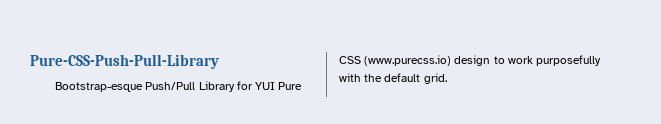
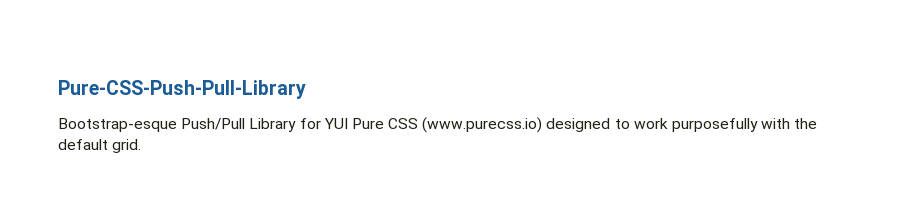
- Bootstrap-esque Push/Pull Library for YUI Pure CSS (www.purecss.io) design to work purposefully with the default grid.
+ Bootstrap-esque Push/Pull Library for YUI Pure CSS (www.purecss.io) designed to work purposefully with the default grid.

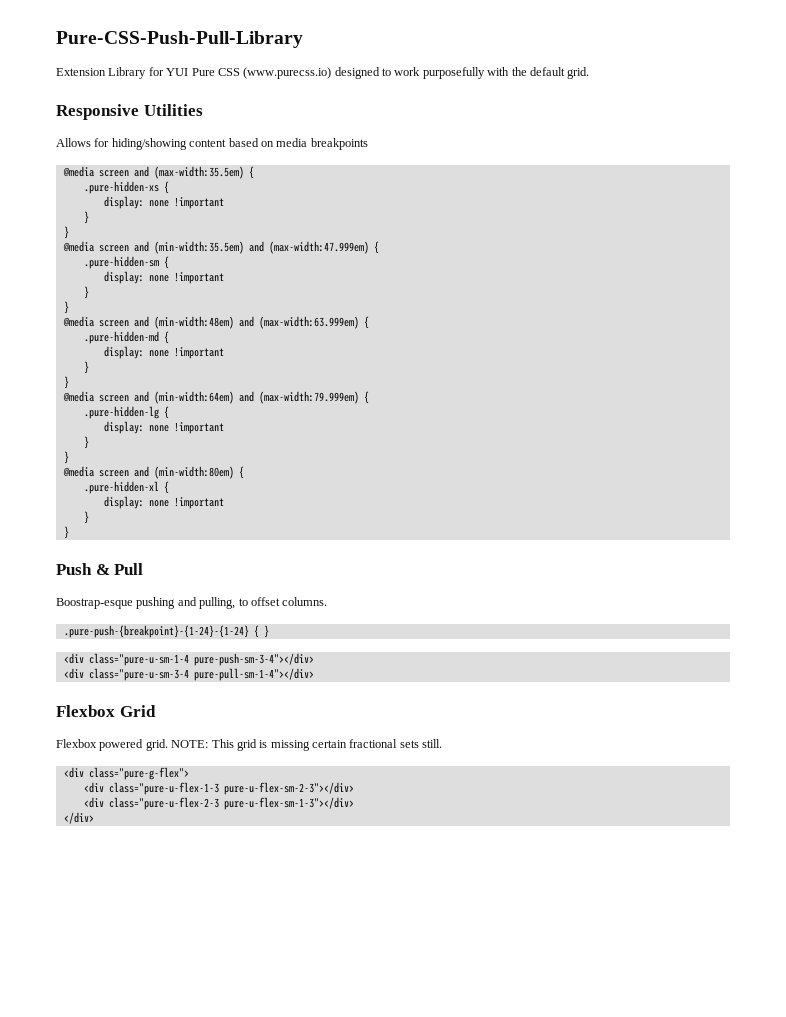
- Bootstrap-esque Push/Pull Library for YUI Pure CSS (www.purecss.io) designed to work purposefully with the default grid.
+ Extension Library for YUI Pure CSS (www.purecss.io) designed to work purposefully with the default grid.
+ Responsive Utilities
+ Allows for hiding/showing content based on media breakpoints
+ @media screen and (max-width:35.5em) {
+ .pure-hidden-xs {
+ display: none !important
+ }
+ }
+ @media screen and (min-width:35.5em) and (max-width:47.999em) {
+ .pure-hidden-sm {
+ display: none !important
+ }
+ }
+ @media screen and (min-width:48em) and (max-width:63.999em) {
+ .pure-hidden-md {
+ display: none !important
+ }
+ }
+ @media screen and (min-width:64em) and (max-width:79.999em) {
+ .pure-hidden-lg {
+ display: none !important
+ }
+ }
+ @media screen and (min-width:80em) {
+ .pure-hidden-xl {
+ display: none !important
+ }
+ }
+ Push & Pull
+ Boostrap-esque pushing and pulling, to offset columns.
+ .pure-push-{breakpoint}-{1-24}-{1-24} { }
+ <div class="pure-u-sm-1-4 pure-push-sm-3-4"></div>
+ <div class="pure-u-sm-3-4 pure-pull-sm-1-4"></div>
+ Flexbox Grid
+ Flexbox powered grid. NOTE: This grid is missing certain fractional sets still.
+ <div class="pure-g-flex">
+ <div class="pure-u-flex-1-3 pure-u-flex-sm-2-3"></div>
+ <div class="pure-u-flex-2-3 pure-u-flex-sm-1-3"></div>
+ </div>

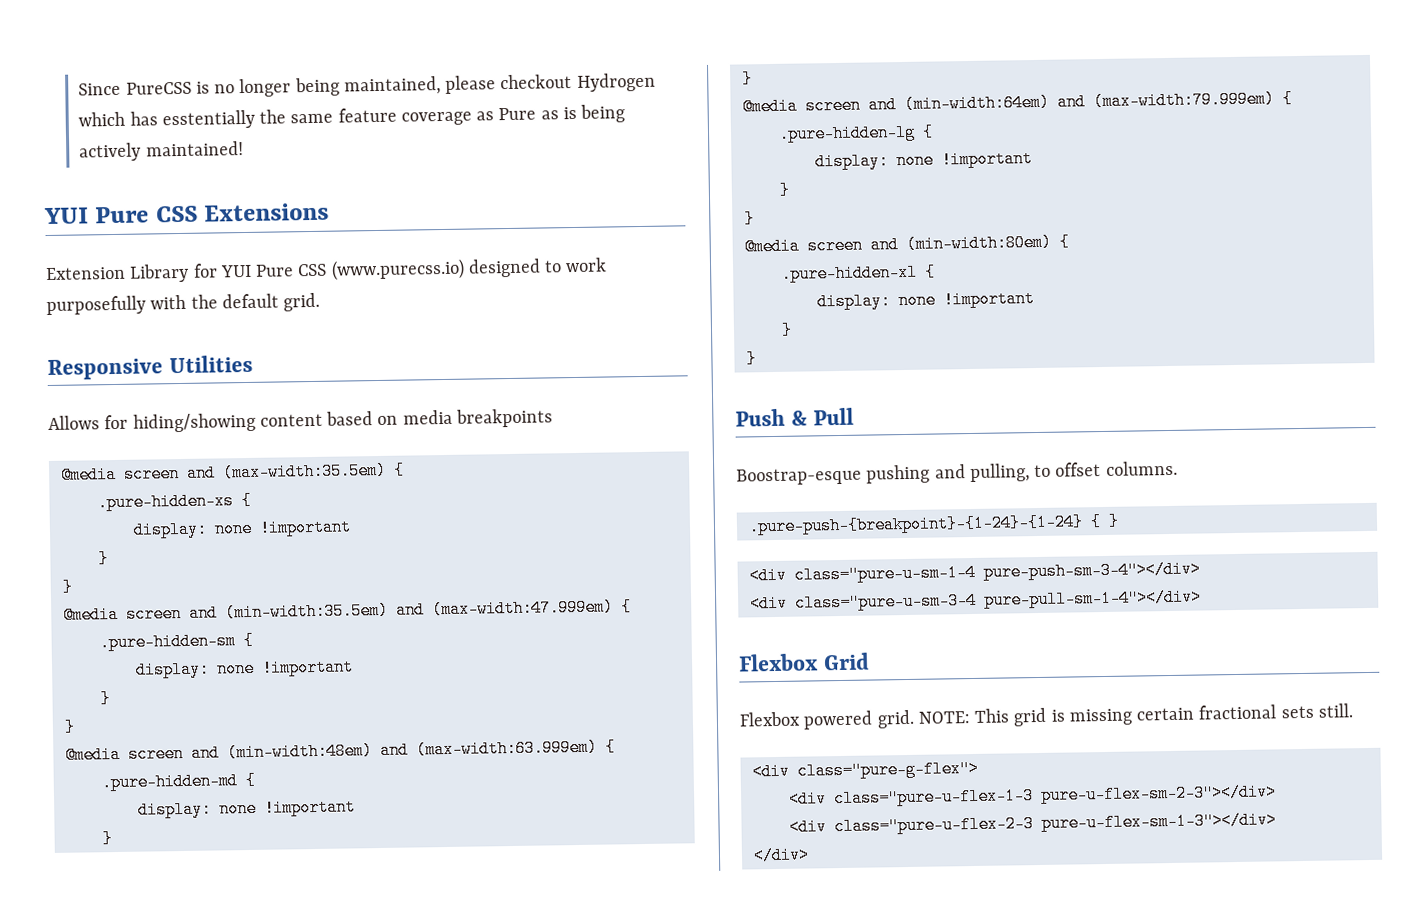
- Pure-CSS-Push-Pull-Library
+ Since PureCSS is no longer being maintained, please checkout Hydrogen which has esstentially the same feature coverage as Pure as is being actively maintained!
+ YUI Pure CSS Extensions

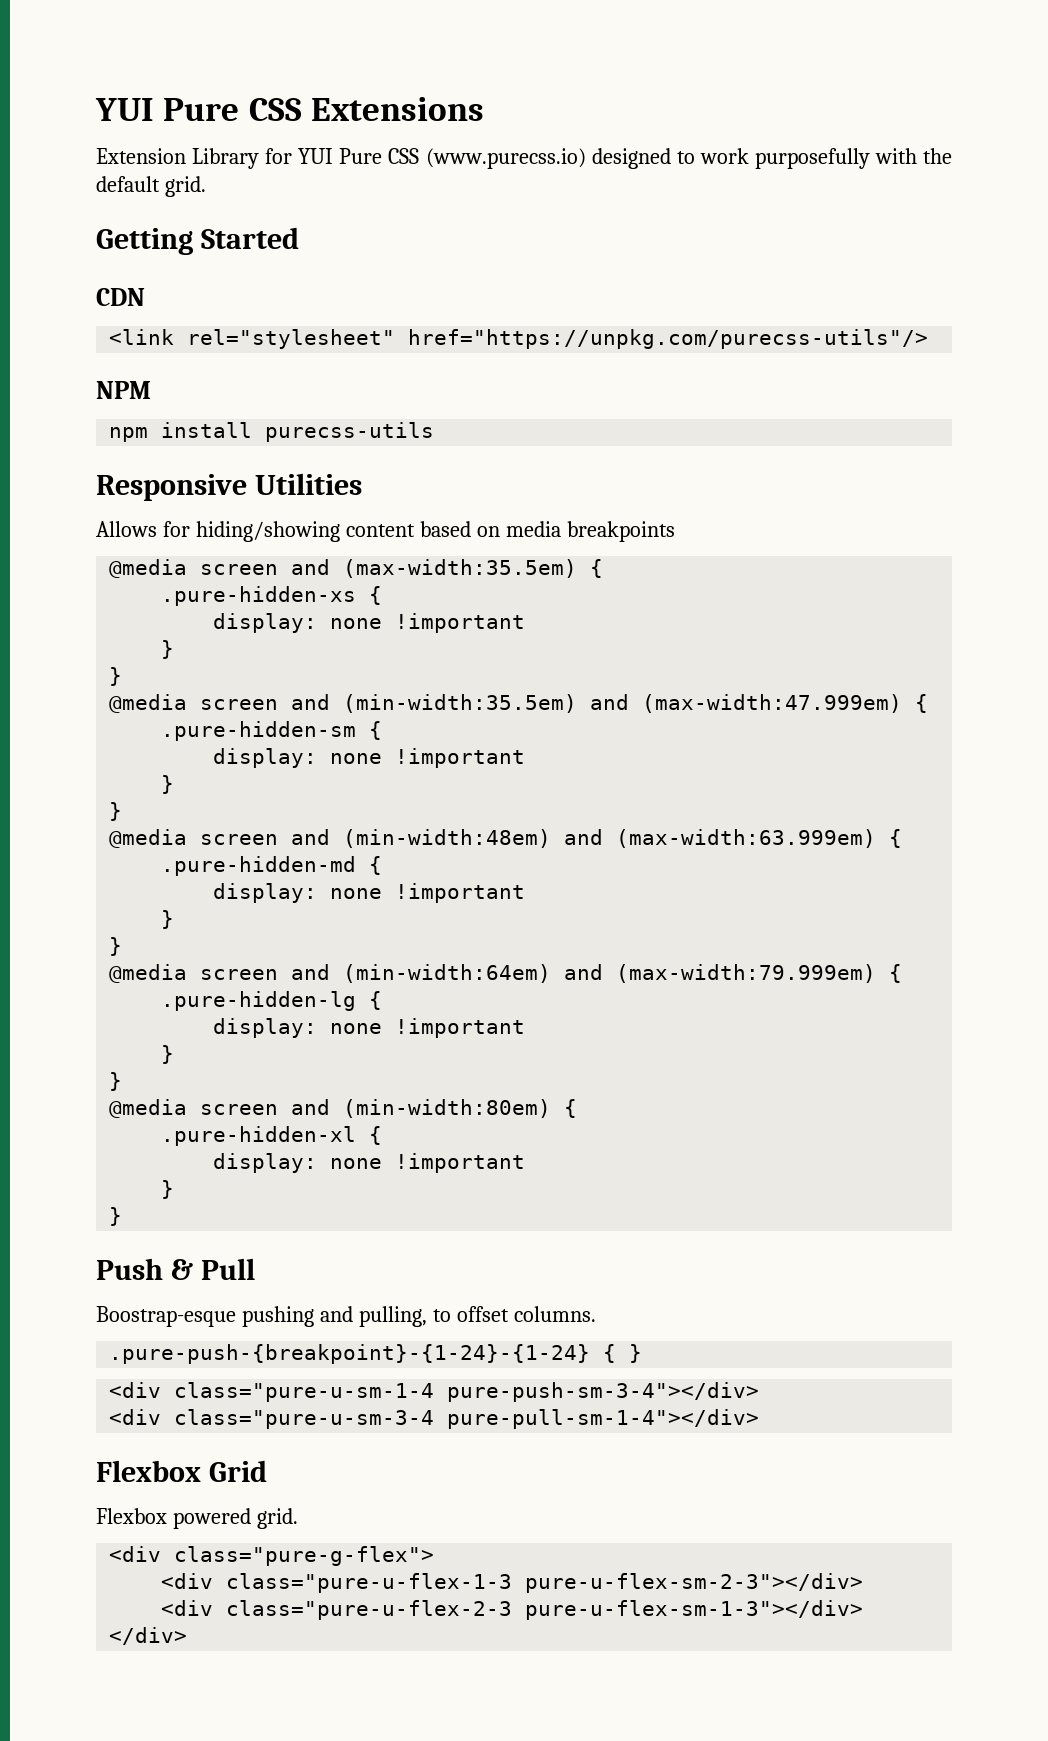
- Since PureCSS is no longer being maintained, please checkout Hydrogen which has esstentially the same feature coverage as Pure as is being actively maintained!
+ Getting Started
+ CDN
+ <link rel="stylesheet" href="https://unpkg.com/purecss-utils"/>
+ NPM
+ npm install purecss-utils
- NOTE: This grid is missing certain fractional sets still.

